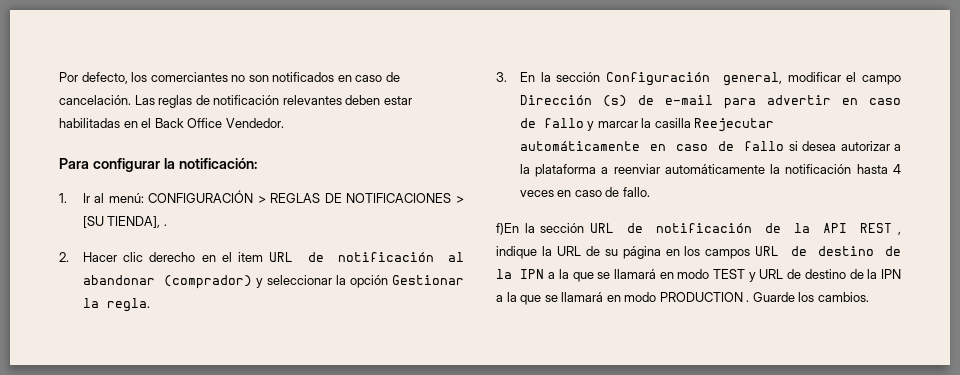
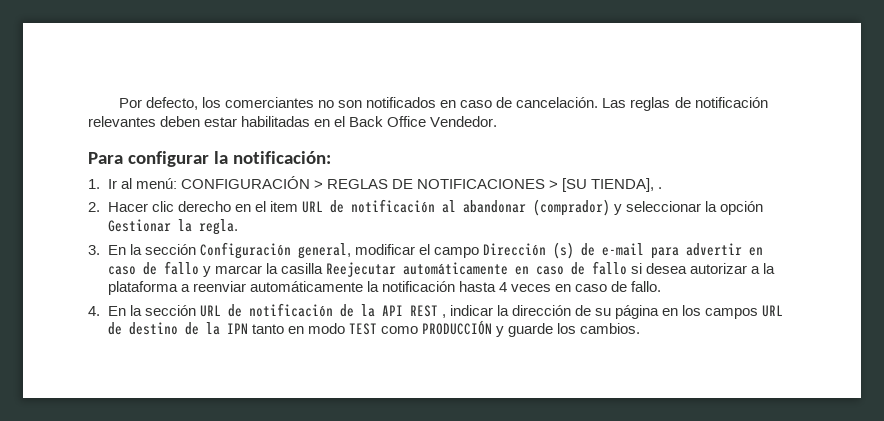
- f)En la sección URL de notificación de la API REST , indique la URL de su página en los campos URL de destino de la IPN a la que se llamará en modo TEST y URL de destino de la IPN a la que se llamará en modo PRODUCTION . Guarde los cambios.
+ 4. En la sección URL de notificación de la API REST , indicar la dirección de su página en los campos URL de destino de la IPN tanto en modo TEST como PRODUCCIÓN y guarde los cambios.

